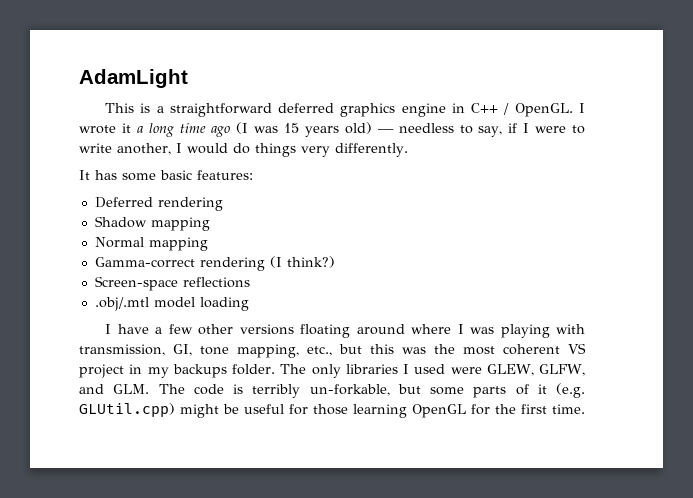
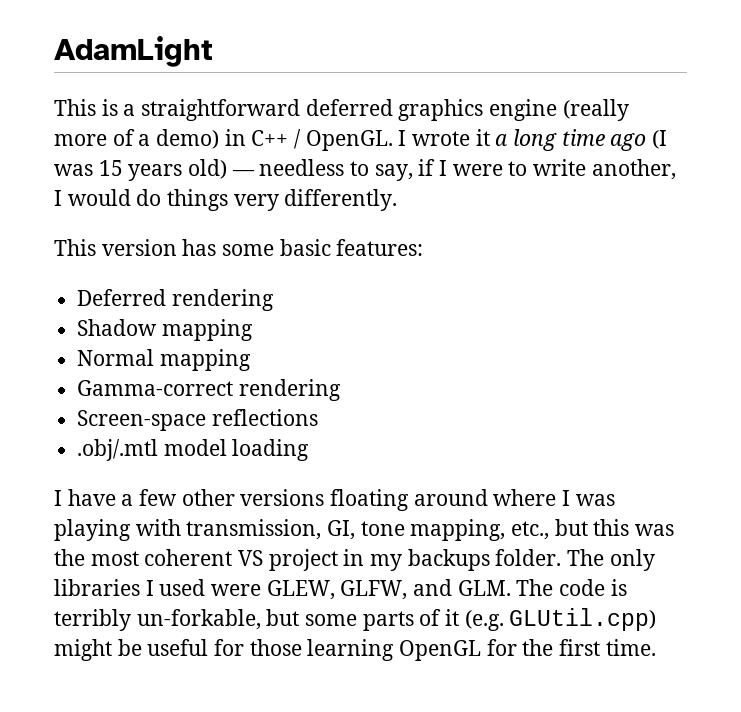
- This is a straightforward deferred graphics engine in C++ / OpenGL.
+ This is a straightforward deferred graphics engine (really more of a demo) in C++ / OpenGL.
- It has some basic features:
+ This version has some basic features:
- Gamma-correct rendering (I think?)
+ Gamma-correct rendering

